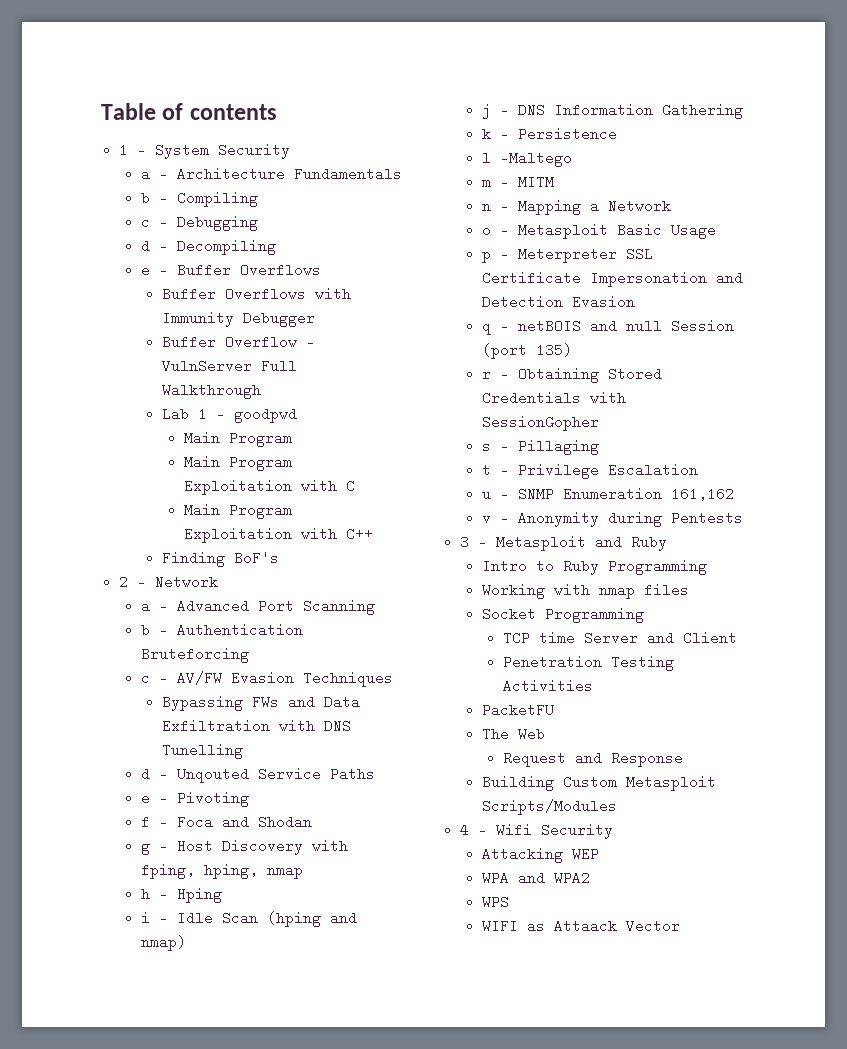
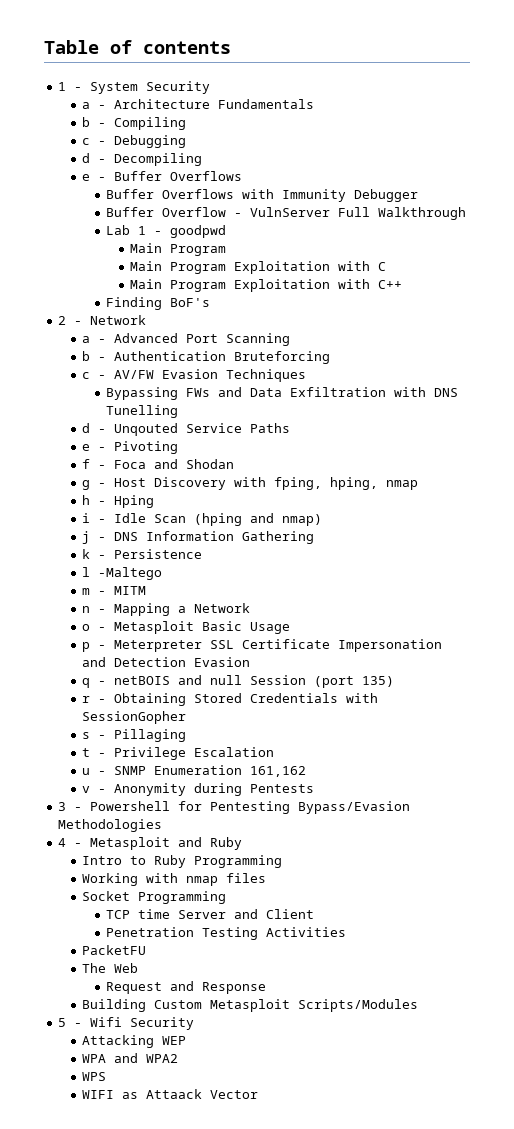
- 3 - Metasploit and Ruby
+ 3 - Powershell for Pentesting Bypass/Evasion Methodologies
+ 4 - Metasploit and Ruby
- 4 - Wifi Security
+ 5 - Wifi Security

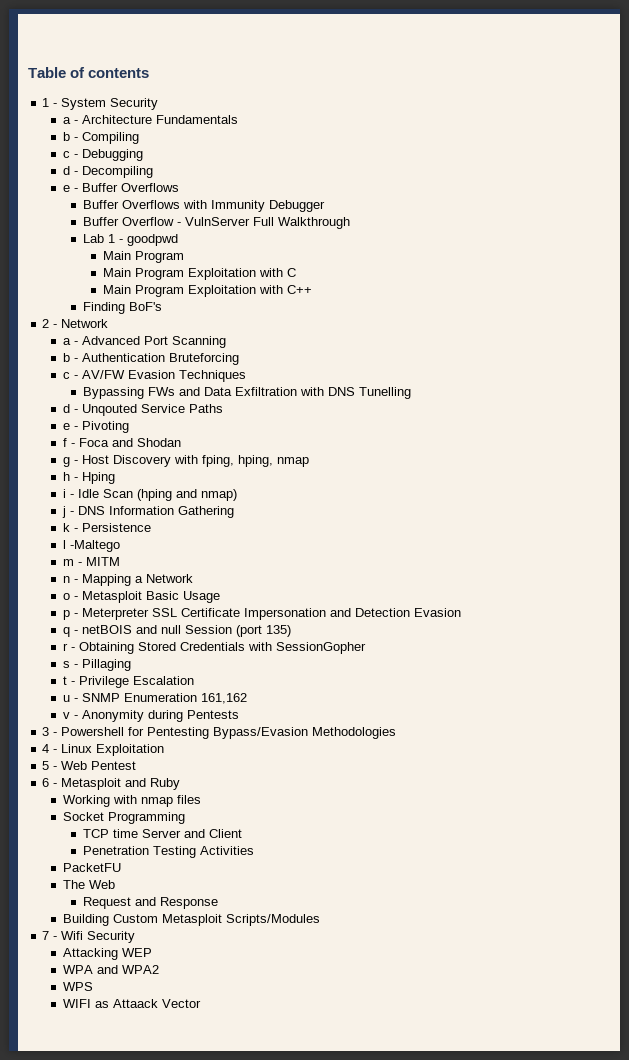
- 4 - Metasploit and Ruby
+ 4 - Linux Exploitation
+ 5 - Web Pentest
+ 6 - Metasploit and Ruby
- Intro to Ruby Programming
- 5 - Wifi Security
+ 7 - Wifi Security

